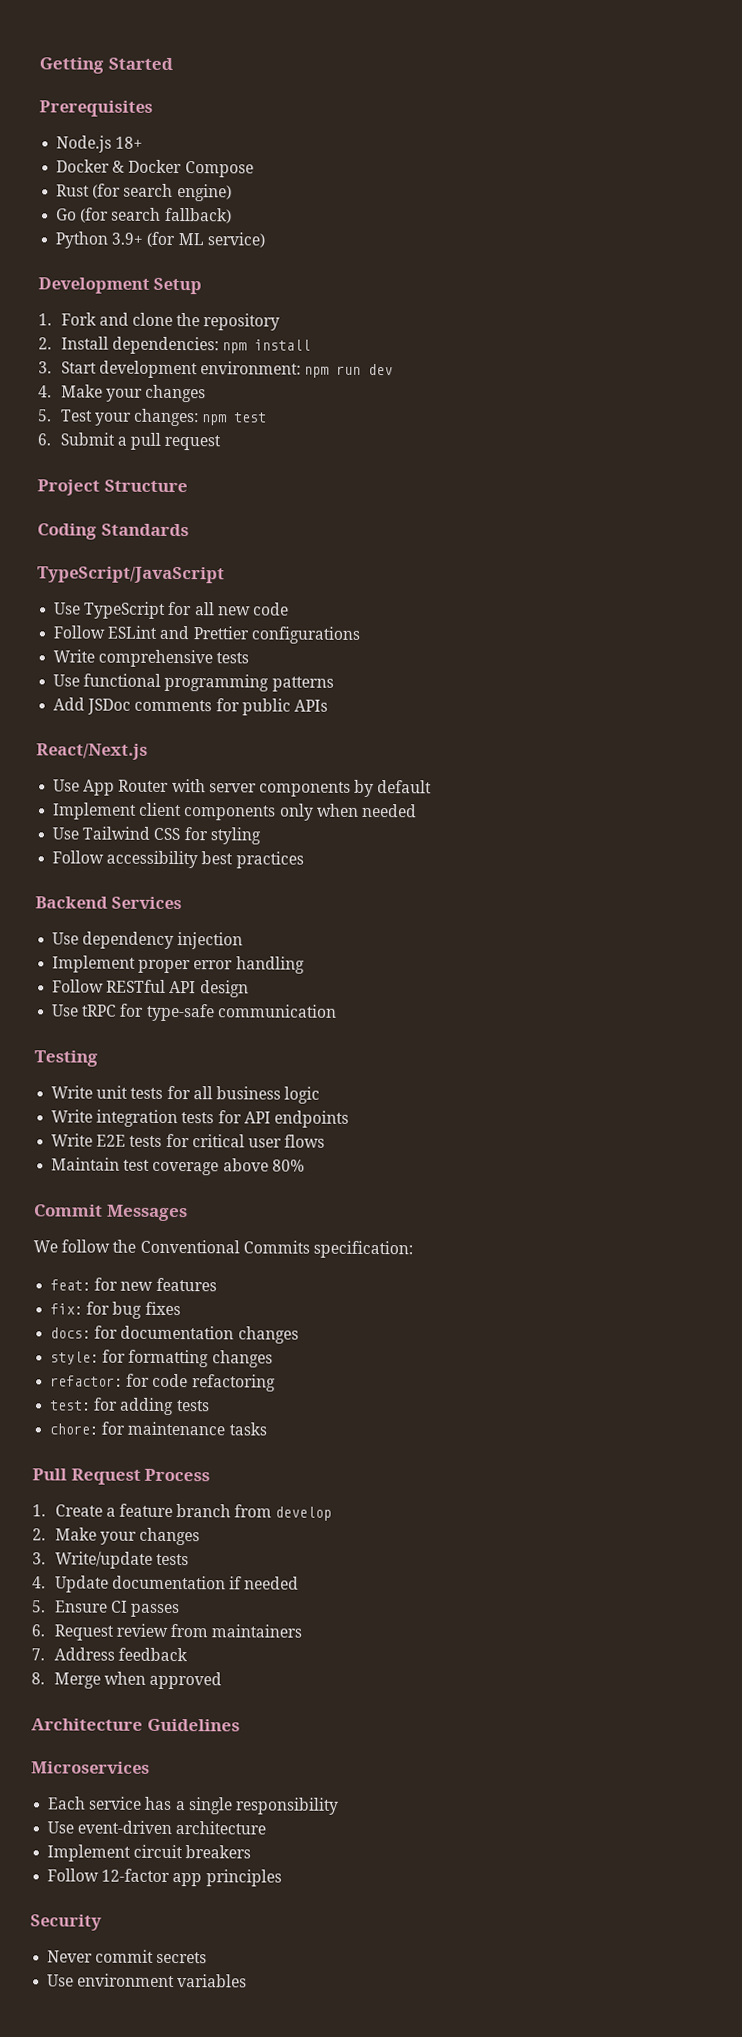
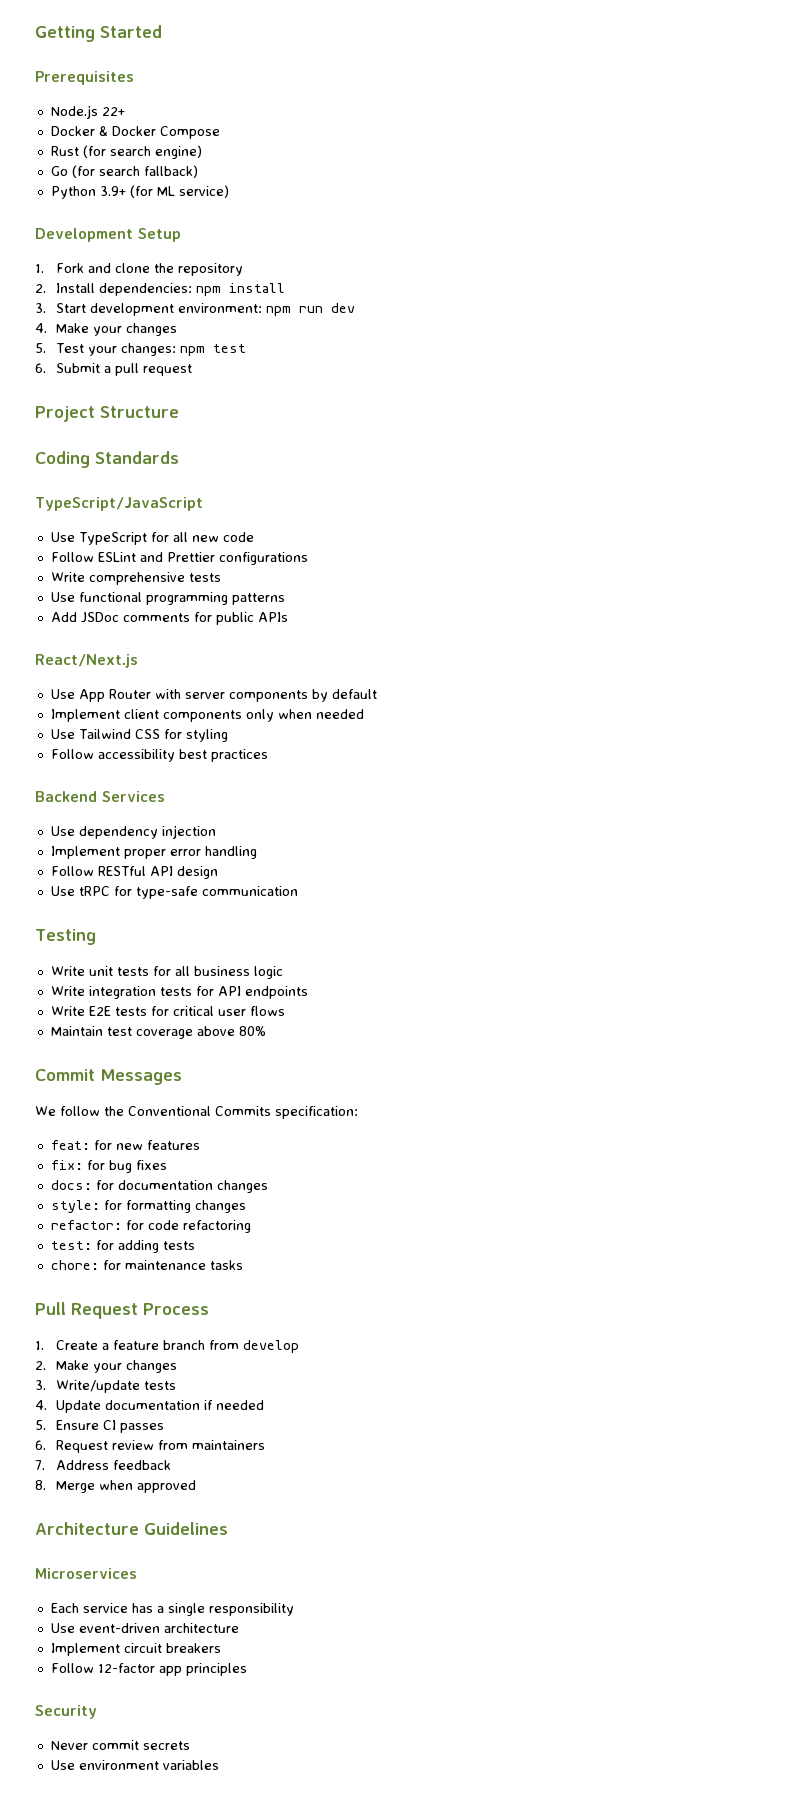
- Node.js 18+
+ Node.js 22+

